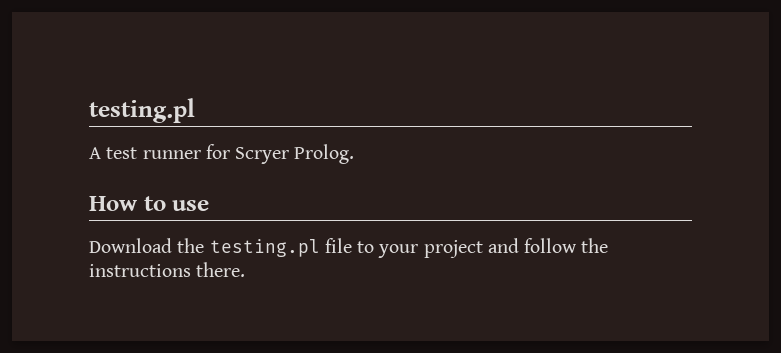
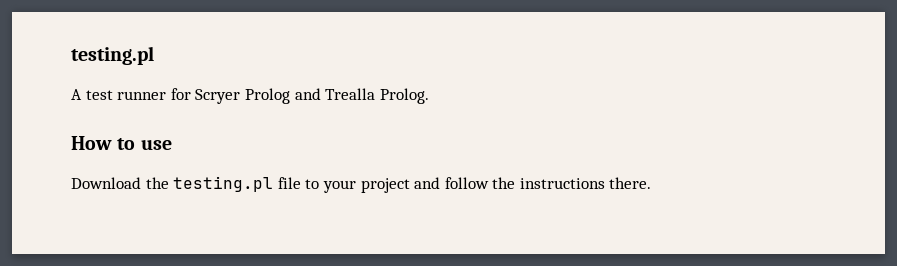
- A test runner for Scryer Prolog.
+ A test runner for Scryer Prolog and Trealla Prolog.

